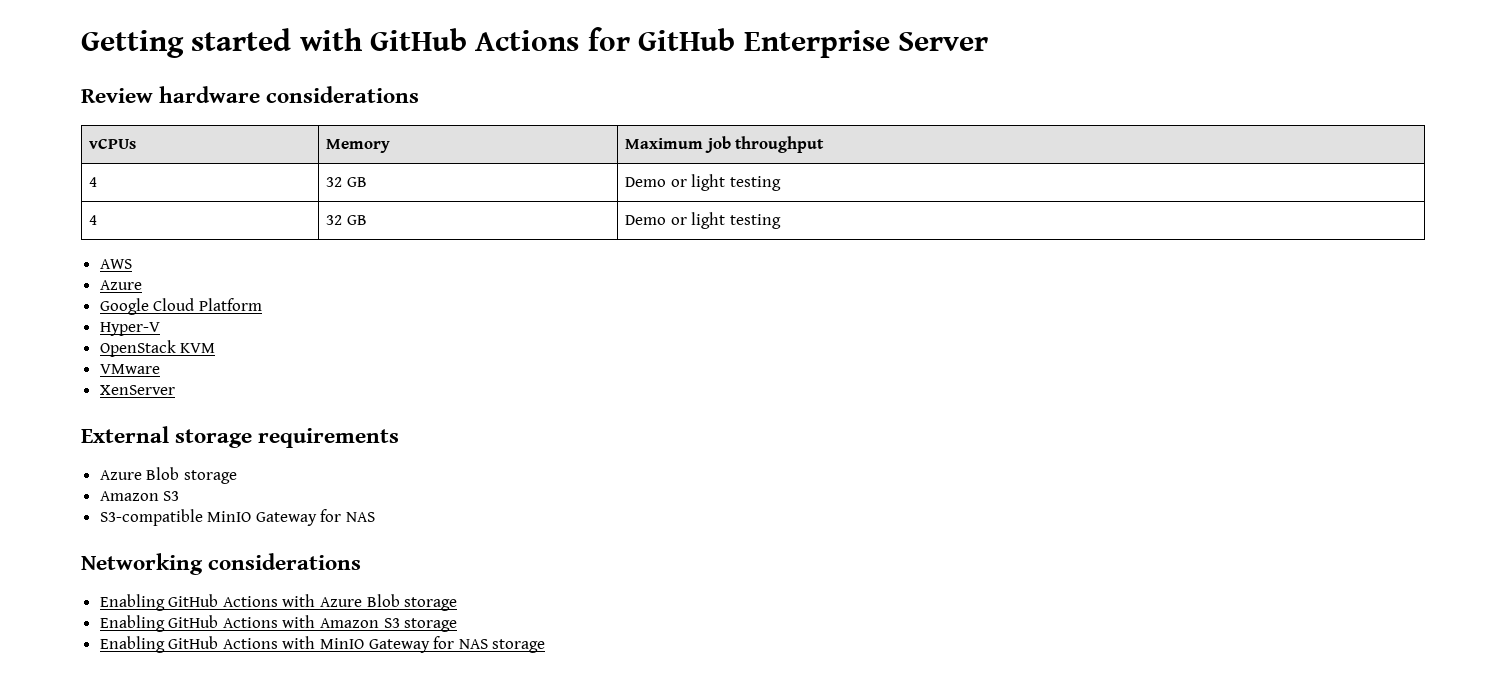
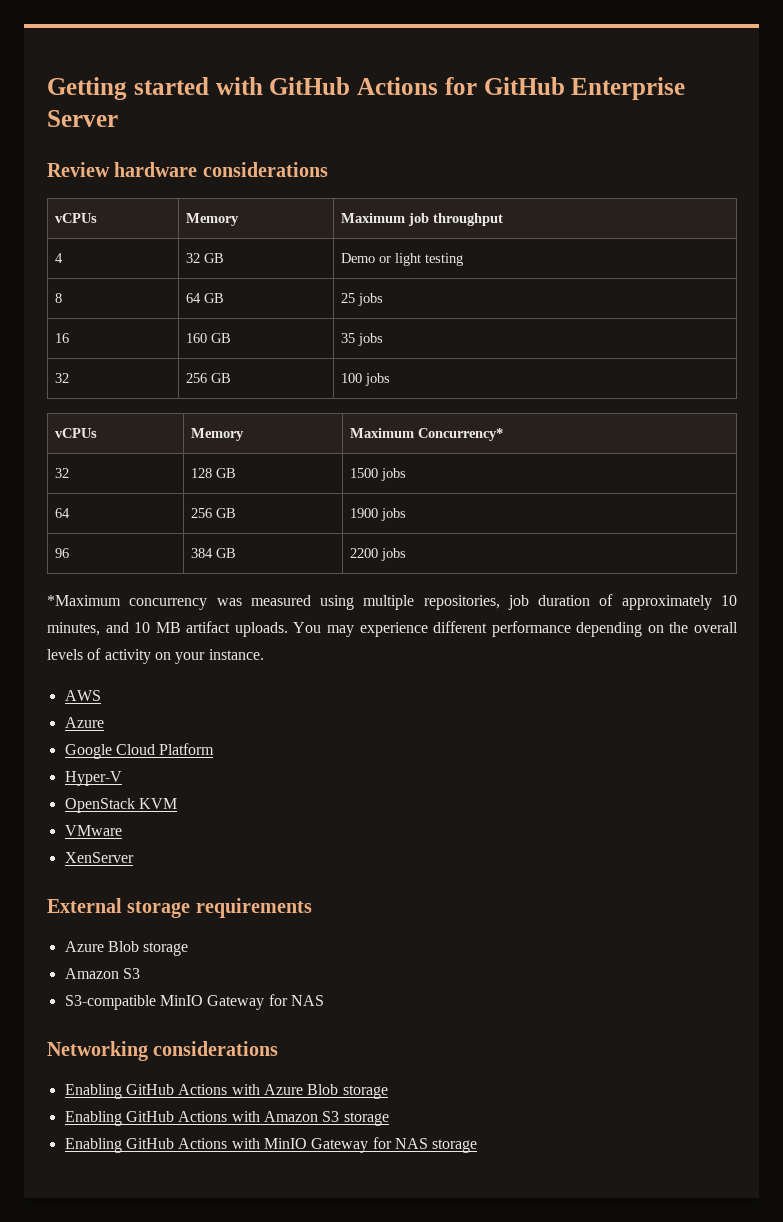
  vCPUs | Memory | Maximum job throughput
  4 | 32 GB | Demo or light testing
- 4 | 32 GB | Demo or light testing
+ 8 | 64 GB | 25 jobs
+ 16 | 160 GB | 35 jobs
+ 32 | 256 GB | 100 jobs
+ vCPUs | Memory | Maximum Concurrency*
+ 32 | 128 GB | 1500 jobs
+ 64 | 256 GB | 1900 jobs
+ 96 | 384 GB | 2200 jobs
+ *Maximum concurrency was measured using multiple repositories, job duration of approximately 10 minutes, and 10 MB artifact uploads. You may experience different performance depending on the overall levels of activity on your instance.

